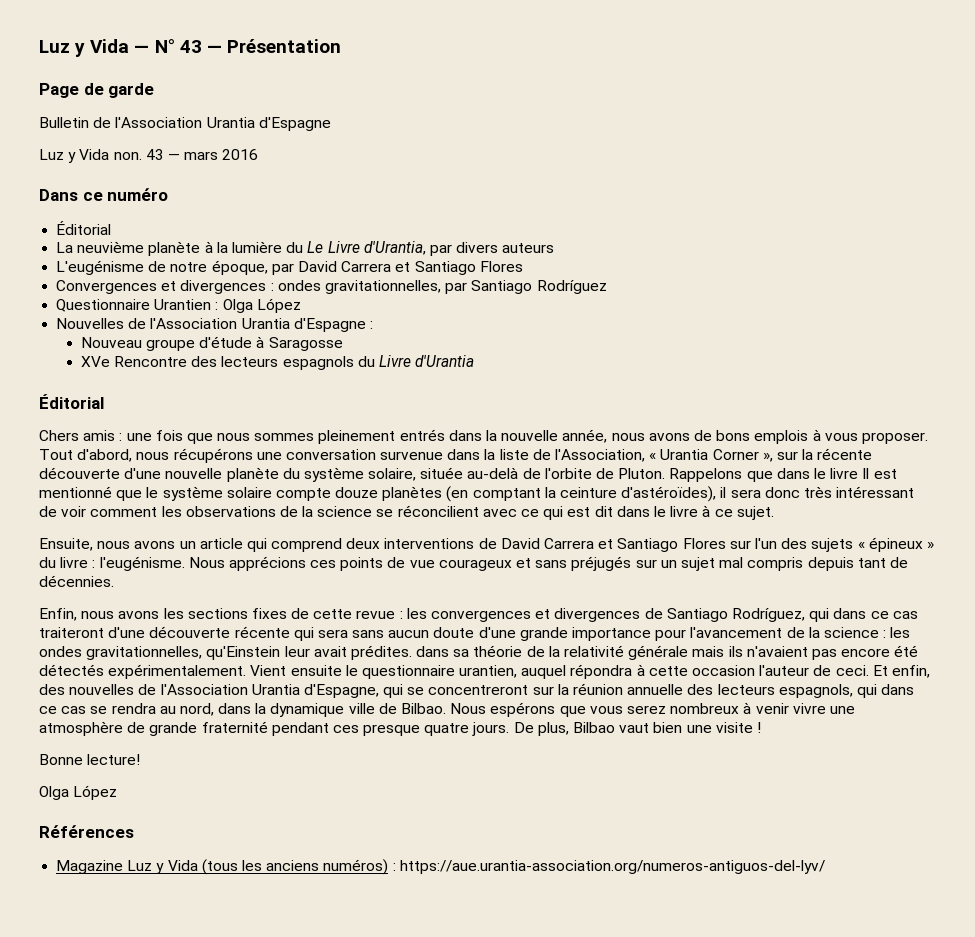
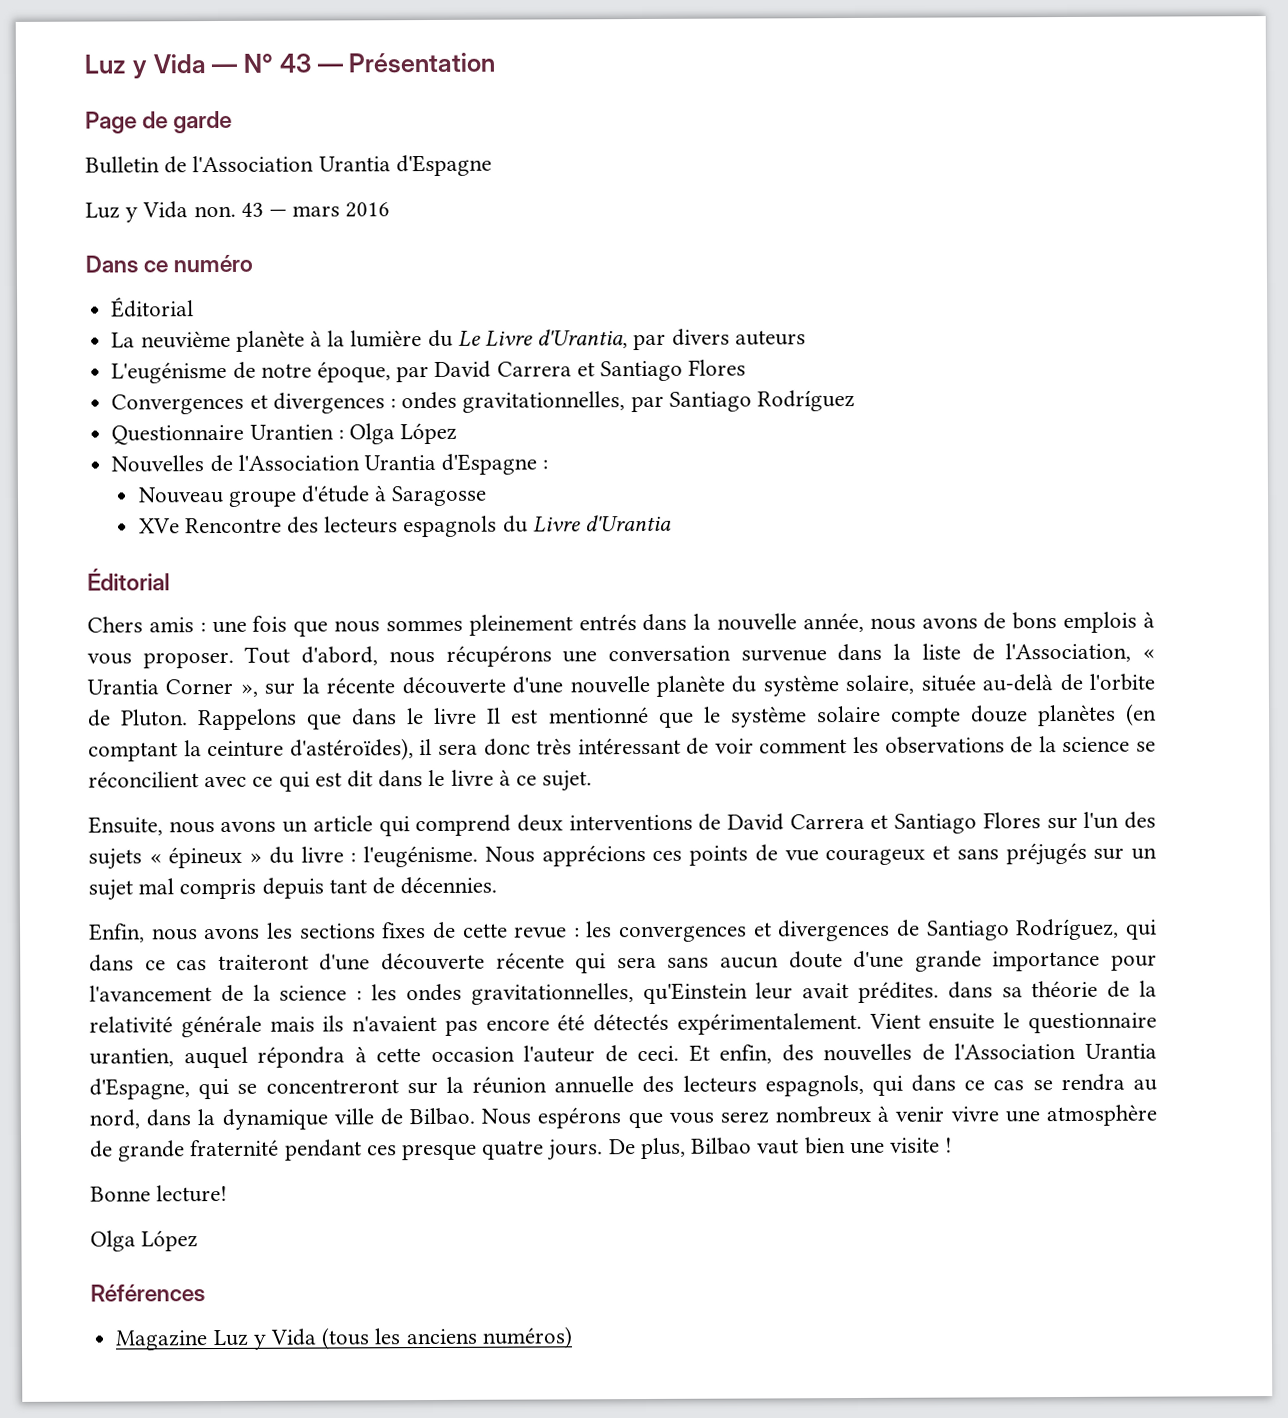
- Magazine Luz y Vida (tous les anciens numéros) : https://aue.urantia-association.org/numeros-antiguos-del-lyv/
+ Magazine Luz y Vida (tous les anciens numéros)

